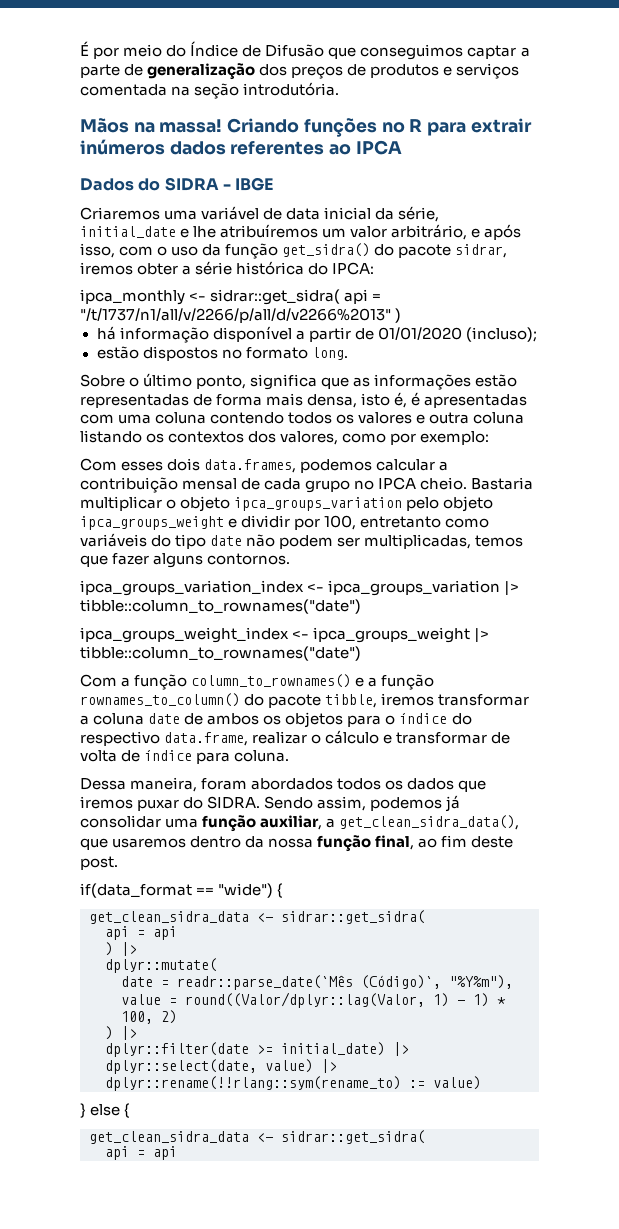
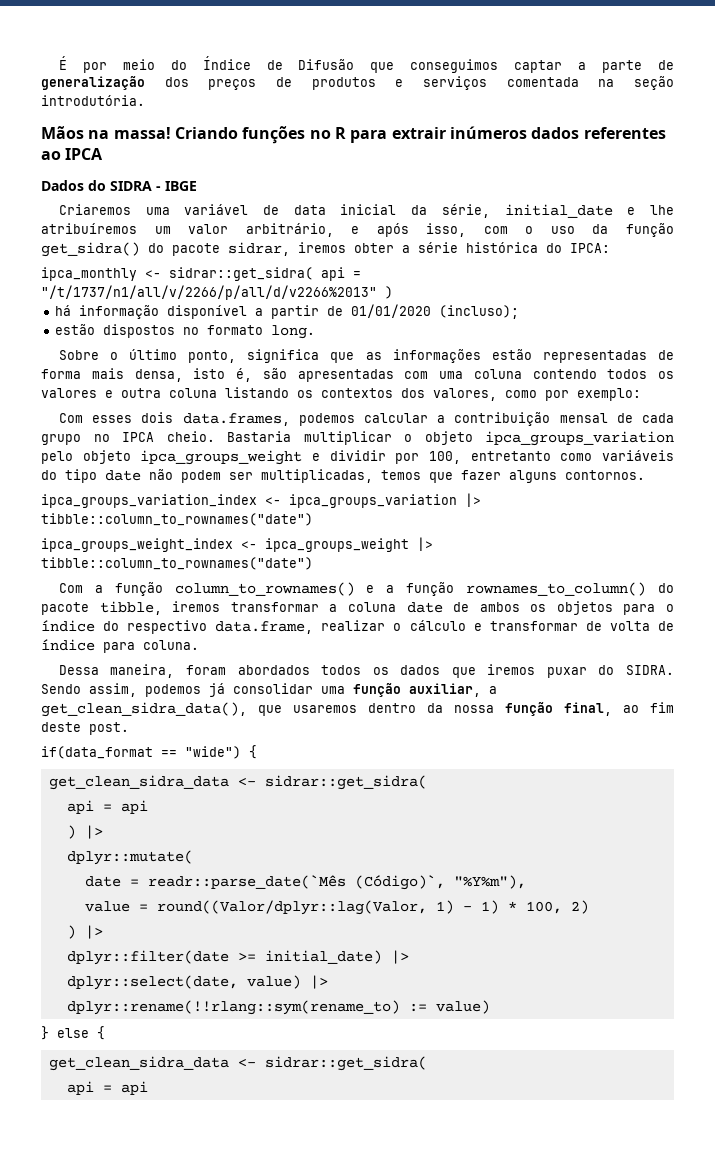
- Sobre o último ponto, significa que as informações estão representadas de forma mais densa, isto é, é apresentadas com uma coluna contendo todos os valores e outra coluna listando os contextos dos valores, como por exemplo:
+ Sobre o último ponto, significa que as informações estão representadas de forma mais densa, isto é, são apresentadas com uma coluna contendo todos os valores e outra coluna listando os contextos dos valores, como por exemplo:

